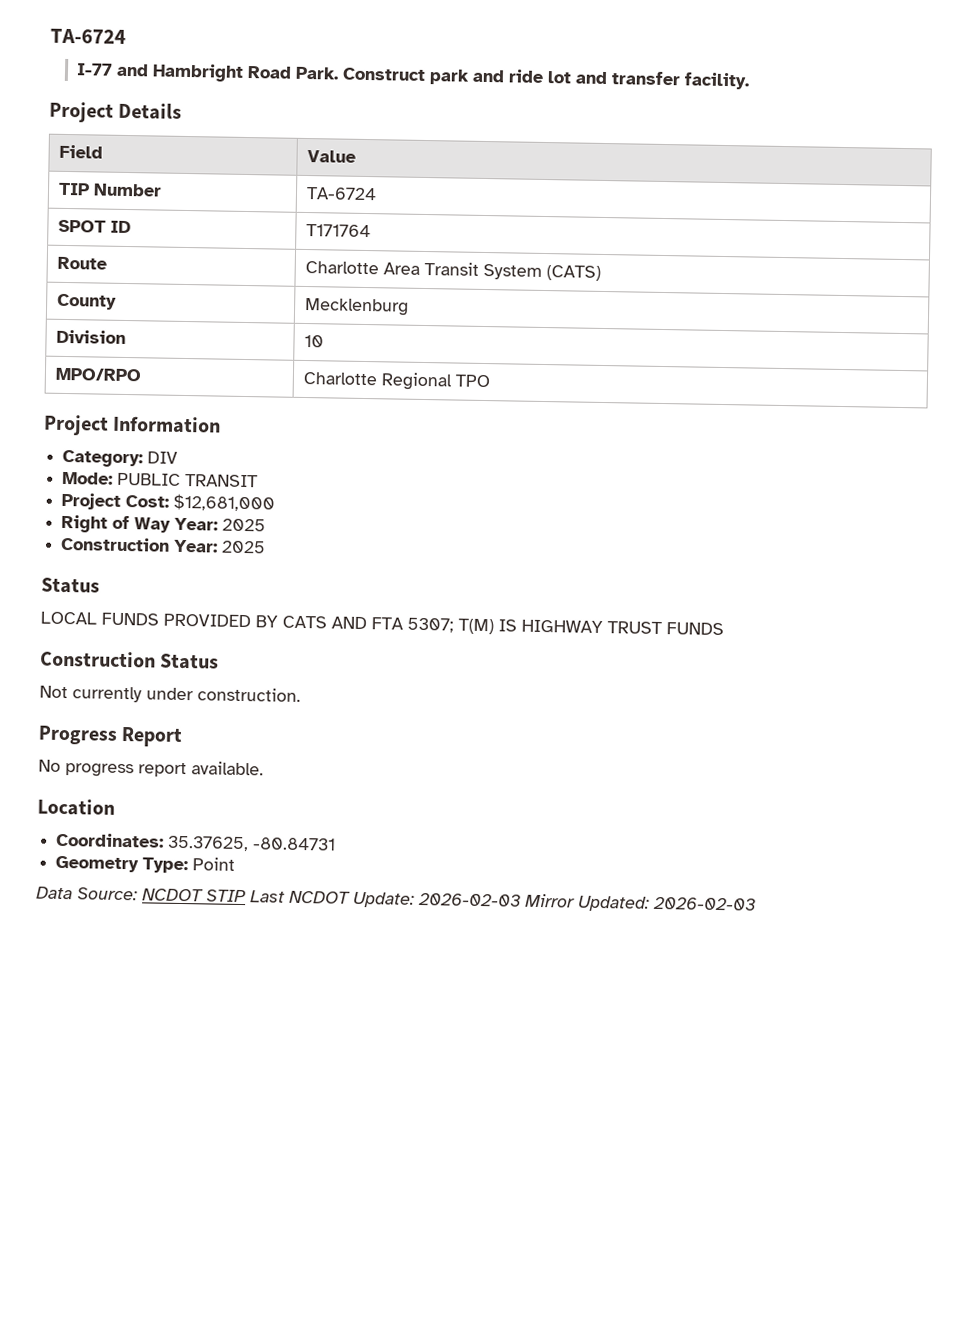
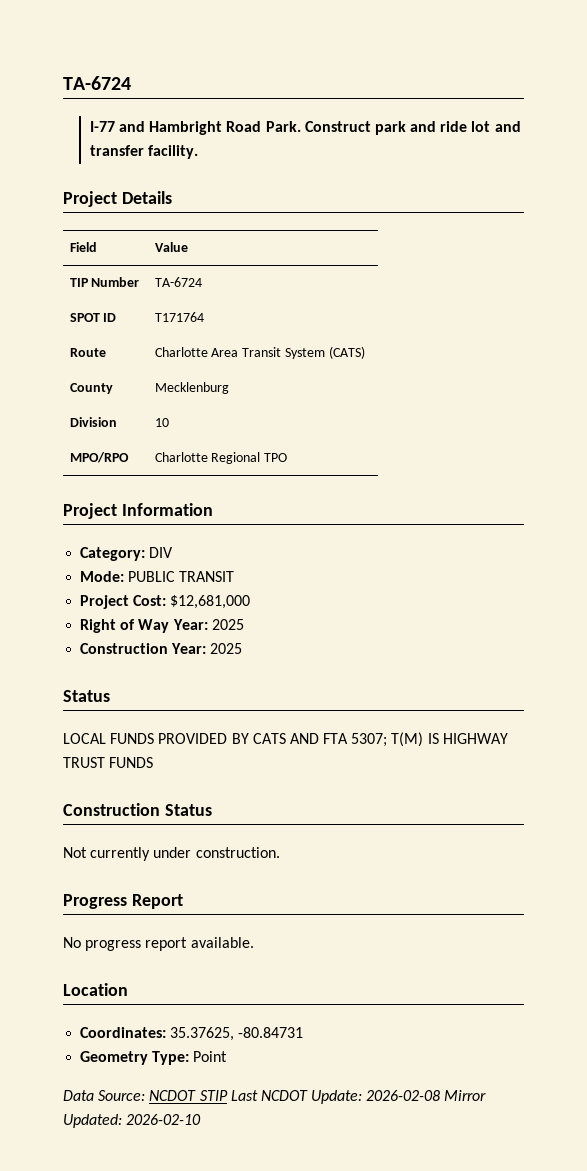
- Data Source: NCDOT STIP Last NCDOT Update: 2026-02-03 Mirror Updated: 2026-02-03
+ Data Source: NCDOT STIP Last NCDOT Update: 2026-02-08 Mirror Updated: 2026-02-10

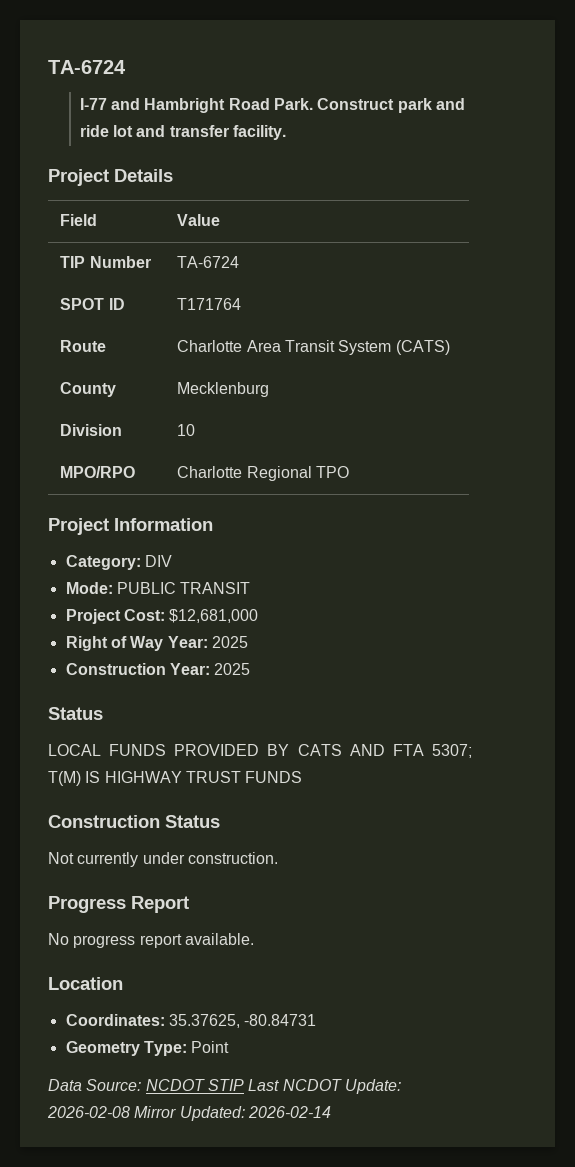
- Data Source: NCDOT STIP Last NCDOT Update: 2026-02-08 Mirror Updated: 2026-02-10
+ Data Source: NCDOT STIP Last NCDOT Update: 2026-02-08 Mirror Updated: 2026-02-14

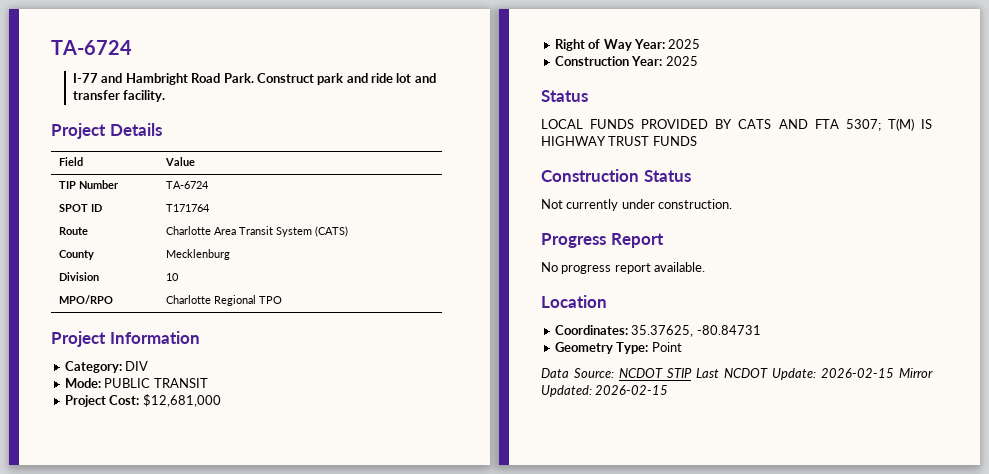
- Data Source: NCDOT STIP Last NCDOT Update: 2026-02-08 Mirror Updated: 2026-02-14
+ Data Source: NCDOT STIP Last NCDOT Update: 2026-02-15 Mirror Updated: 2026-02-15

